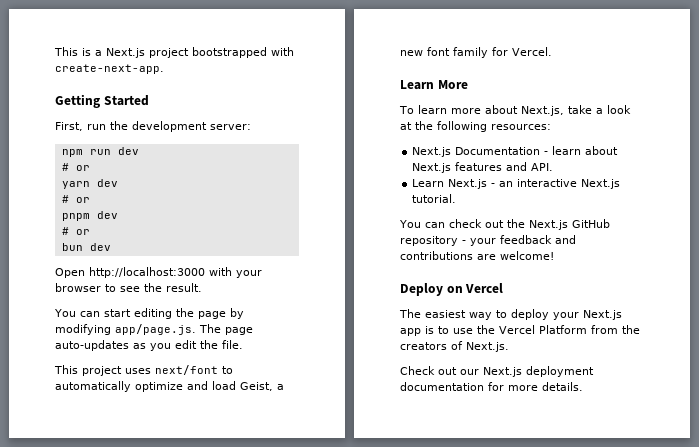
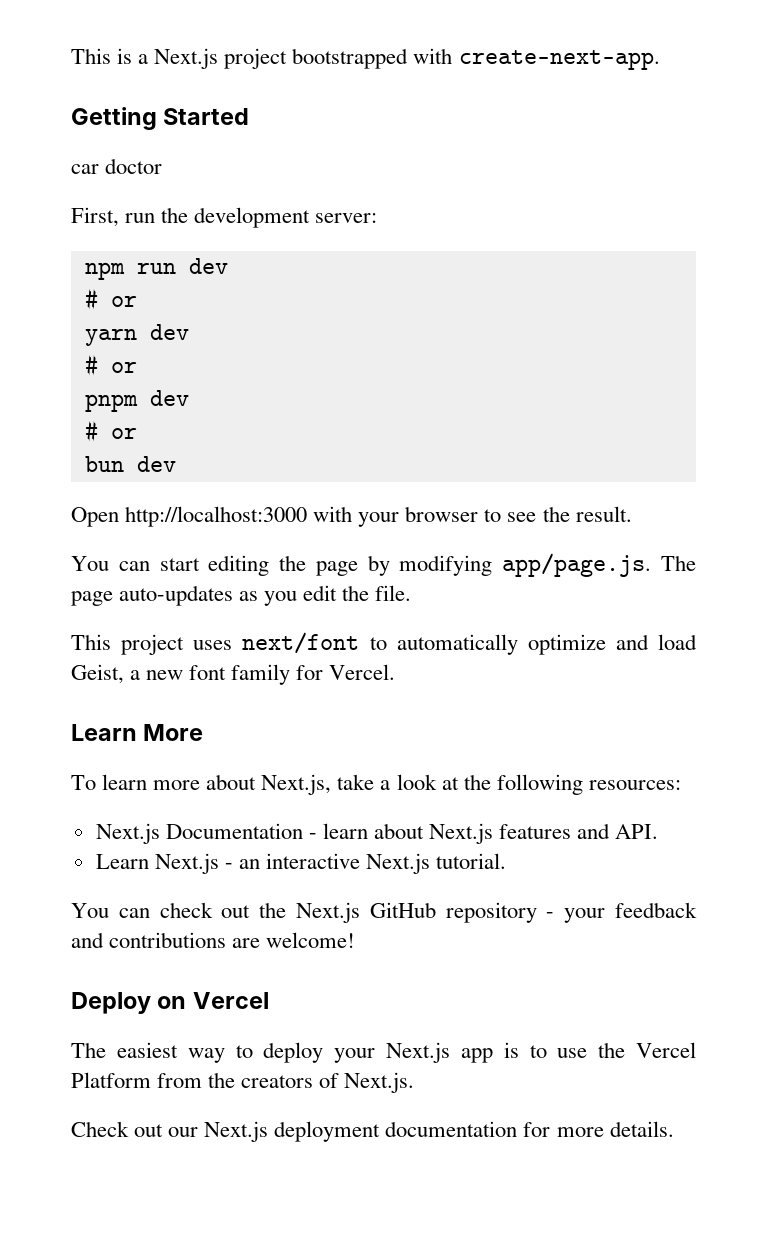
+ car doctor

